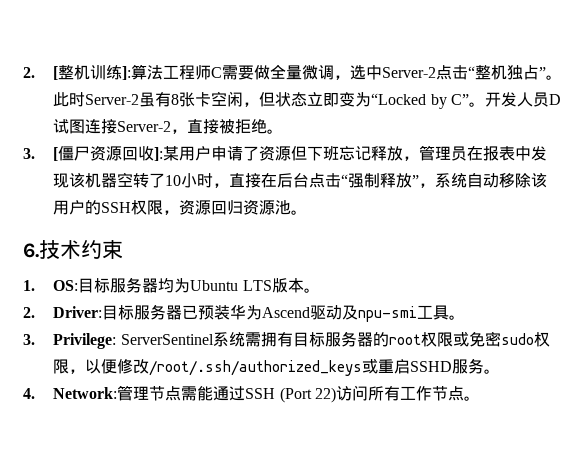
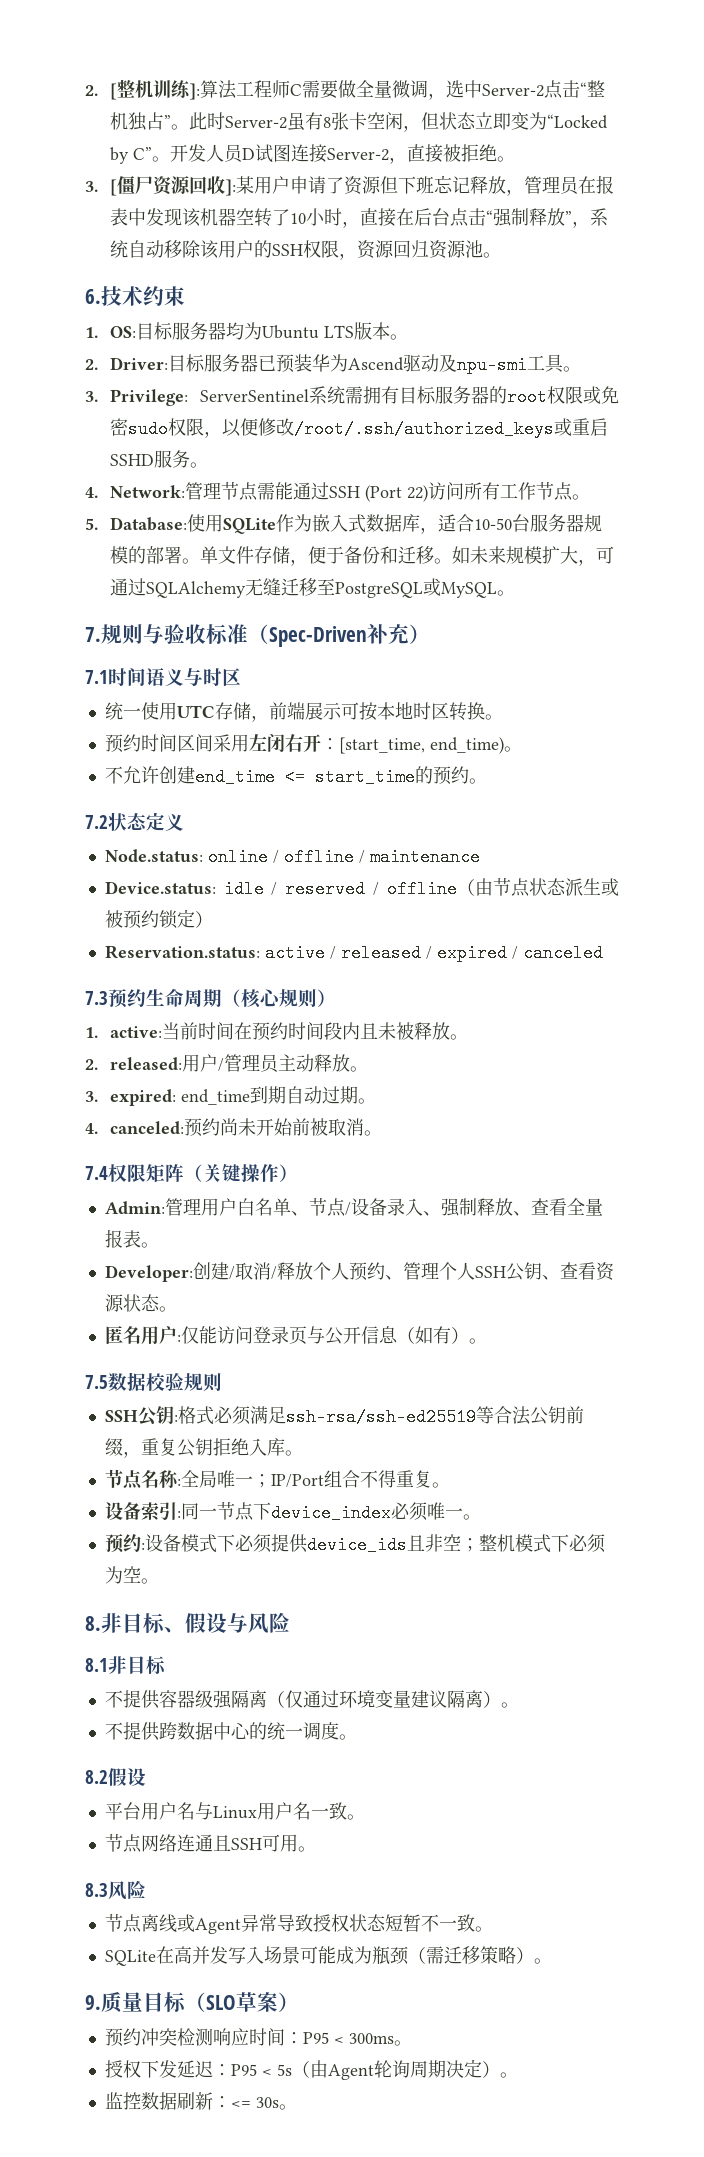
+ 5. Database:使用SQLite作为嵌入式数据库，适合10-50台服务器规模的部署。单文件存储，便于备份和迁移。如未来规模扩大，可通过SQLAlchemy无缝迁移至PostgreSQL或MySQL。
+ 7.规则与验收标准（Spec-Driven补充）
+ 7.1时间语义与时区
+ 统一使用UTC存储，前端展示可按本地时区转换。
+ 预约时间区间采用左闭右开：[start_time, end_time)。
+ 不允许创建end_time <= start_time的预约。
+ 7.2状态定义
+ Node.status: online / offline / maintenance
+ Device.status: idle / reserved / offline（由节点状态派生或被预约锁定）
+ Reservation.status: active / released / expired / canceled
+ 7.3预约生命周期（核心规则）
+ 1. active:当前时间在预约时间段内且未被释放。
+ 2. released:用户/管理员主动释放。
+ 3. expired: end_time到期自动过期。
+ 4. canceled:预约尚未开始前被取消。
+ 7.4权限矩阵（关键操作）
+ Admin:管理用户白名单、节点/设备录入、强制释放、查看全量报表。
+ Developer:创建/取消/释放个人预约、管理个人SSH公钥、查看资源状态。
+ 匿名用户:仅能访问登录页与公开信息（如有）。
+ 7.5数据校验规则
+ SSH公钥:格式必须满足ssh-rsa/ssh-ed25519等合法公钥前缀，重复公钥拒绝入库。
+ 节点名称:全局唯一；IP/Port组合不得重复。
+ 设备索引:同一节点下device_index必须唯一。
+ 预约:设备模式下必须提供device_ids且非空；整机模式下必须为空。
+ 8.非目标、假设与风险
+ 8.1非目标
+ 不提供容器级强隔离（仅通过环境变量建议隔离）。
+ 不提供跨数据中心的统一调度。
+ 8.2假设
+ 平台用户名与Linux用户名一致。
+ 节点网络连通且SSH可用。
+ 8.3风险
+ 节点离线或Agent异常导致授权状态短暂不一致。
+ SQLite在高并发写入场景可能成为瓶颈（需迁移策略）。
+ 9.质量目标（SLO草案）
+ 预约冲突检测响应时间：P95 < 300ms。
+ 授权下发延迟：P95 < 5s（由Agent轮询周期决定）。
+ 监控数据刷新：<= 30s。

